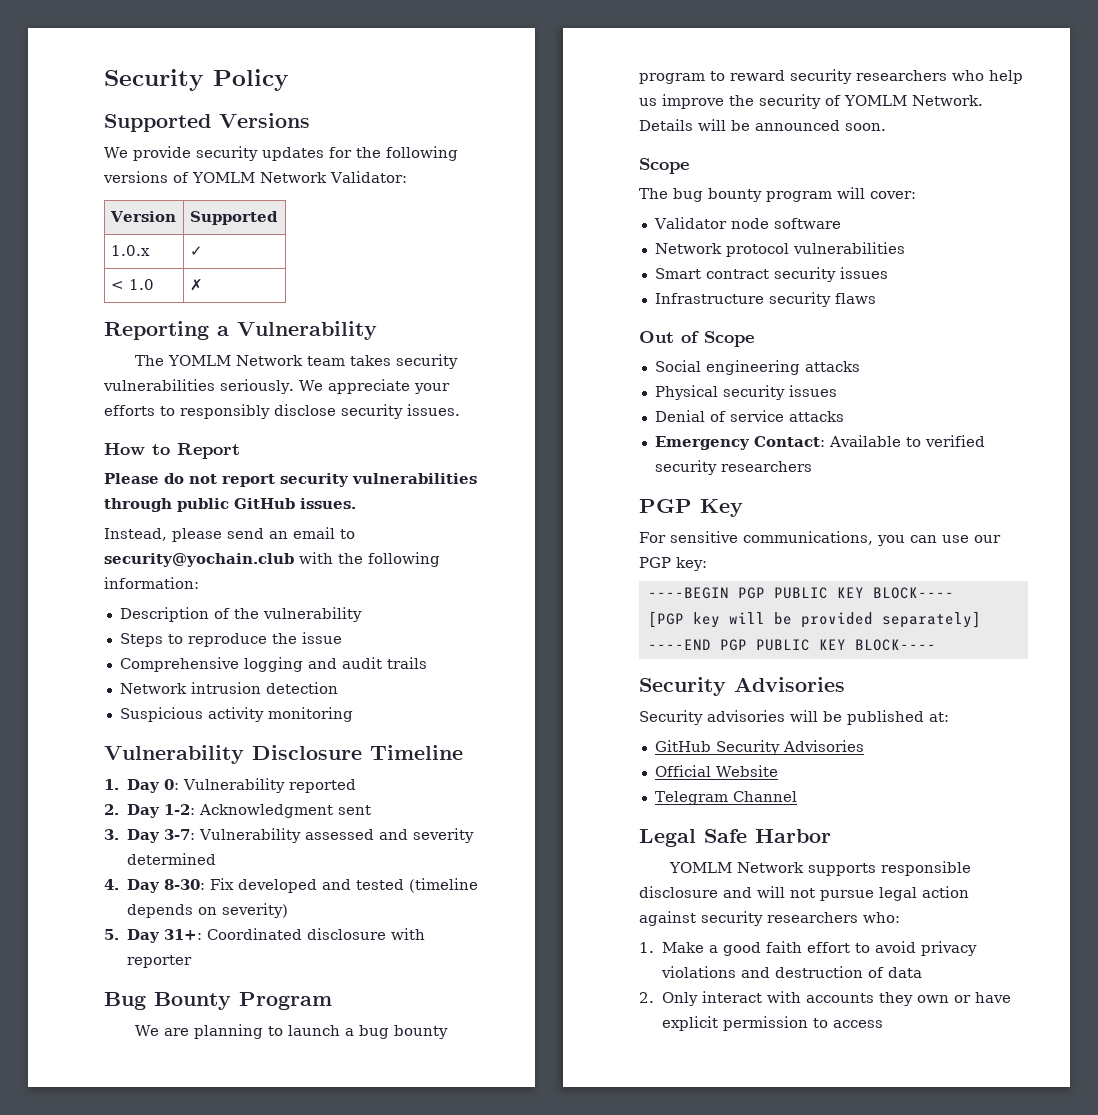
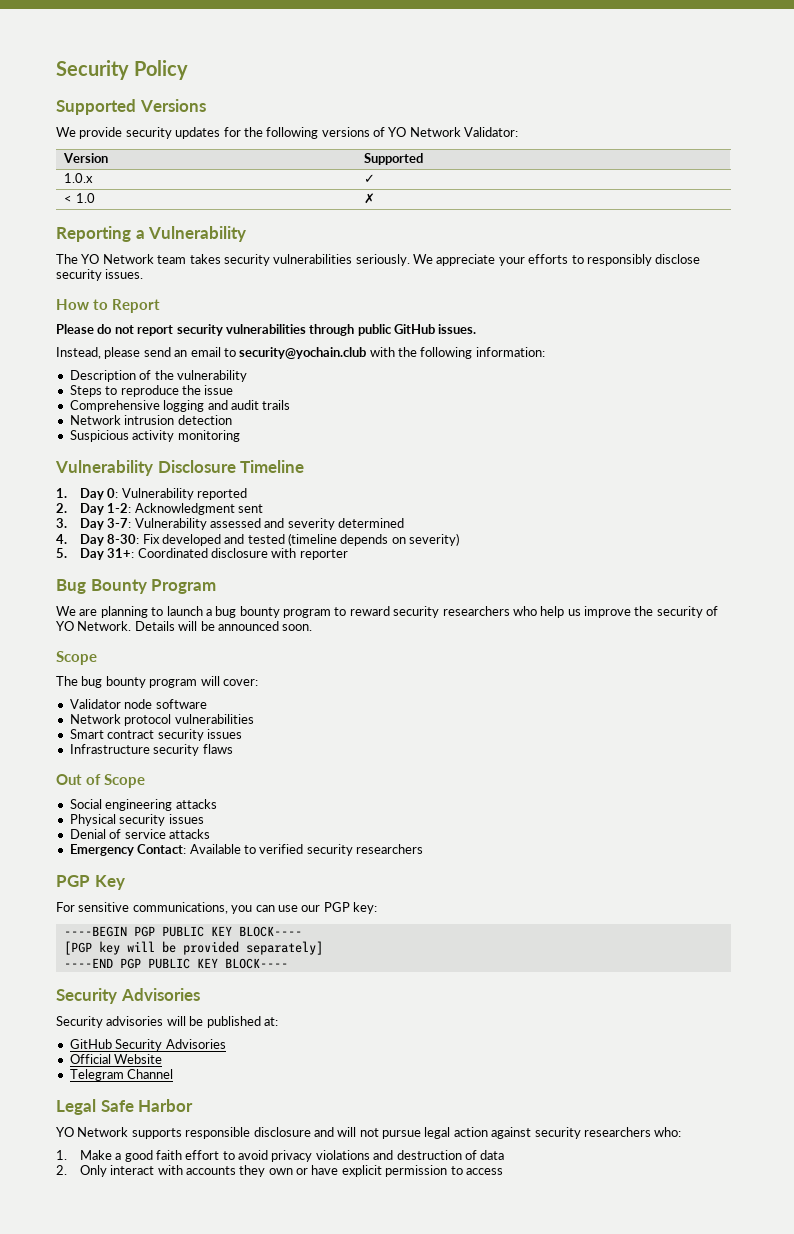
- We provide security updates for the following versions of YOMLM Network Validator:
+ We provide security updates for the following versions of YO Network Validator:
- The YOMLM Network team takes security vulnerabilities seriously.
+ The YO Network team takes security vulnerabilities seriously.
- We are planning to launch a bug bounty program to reward security researchers who help us improve the security of YOMLM Network.
+ We are planning to launch a bug bounty program to reward security researchers who help us improve the security of YO Network.
- YOMLM Network supports responsible disclosure and will not pursue legal action against security researchers who:
+ YO Network supports responsible disclosure and will not pursue legal action against security researchers who:

